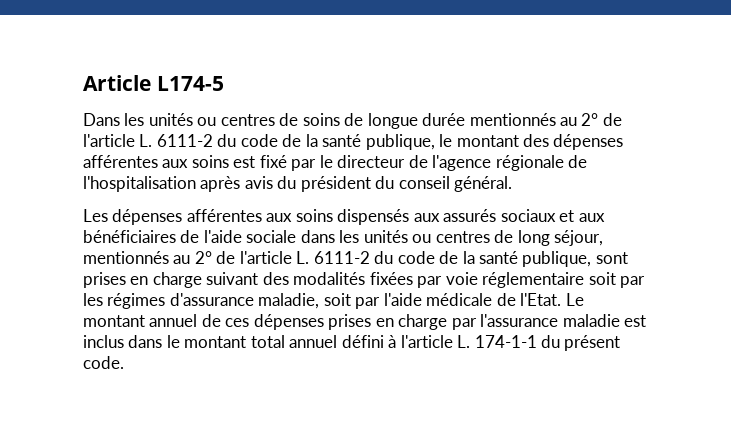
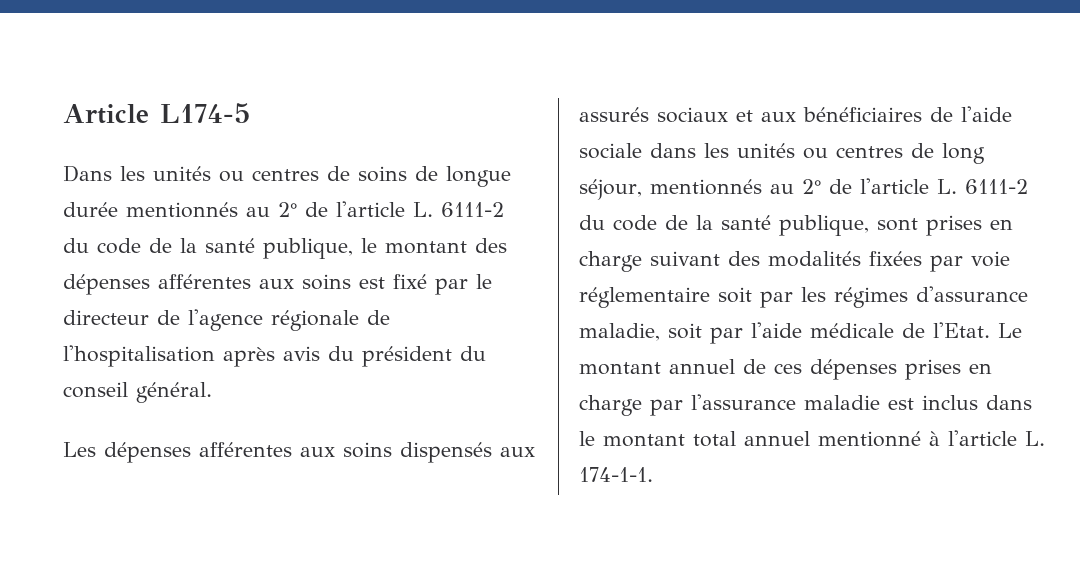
- Le montant annuel de ces dépenses prises en charge par l'assurance maladie est inclus dans le montant total annuel défini à l'article L. 174-1-1 du présent code.
+ Le montant annuel de ces dépenses prises en charge par l'assurance maladie est inclus dans le montant total annuel mentionné à l'article L. 174-1-1.

